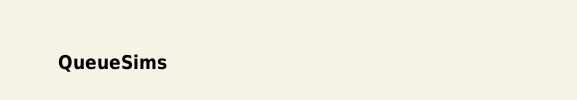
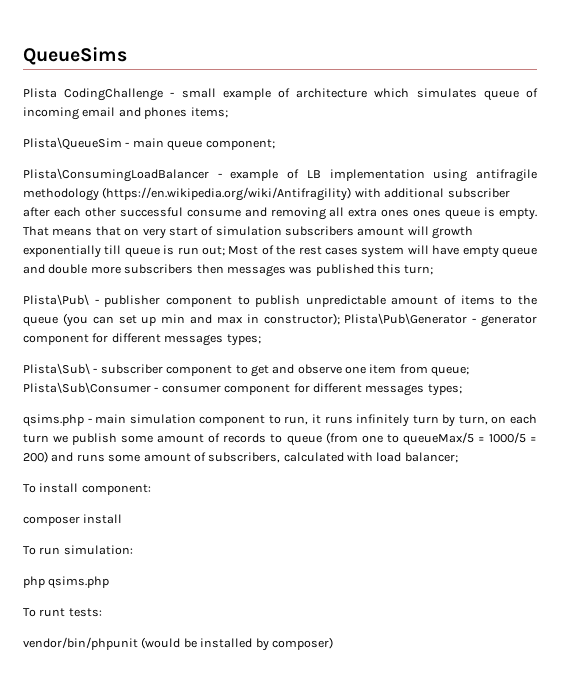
+ Plista CodingChallenge - small example of architecture which simulates queue of incoming email and phones items;
+ Plista\QueueSim - main queue component;
+ Plista\ConsumingLoadBalancer - example of LB implementation using antifragile methodology (https://en.wikipedia.org/wiki/Antifragility) with additional subscriber after each other successful consume and removing all extra ones ones queue is empty. That means that on very start of simulation subscribers amount will growth exponentially till queue is run out; Most of the rest cases system will have empty queue and double more subscribers then messages was published this turn;
+ Plista\Pub\ - publisher component to publish unpredictable amount of items to the queue (you can set up min and max in constructor); Plista\Pub\Generator - generator component for different messages types;
+ Plista\Sub\ - subscriber component to get and observe one item from queue; Plista\Sub\Consumer - consumer component for different messages types;
+ qsims.php - main simulation component to run, it runs infinitely turn by turn, on each turn we publish some amount of records to queue (from one to queueMax/5 = 1000/5 = 200) and runs some amount of subscribers, calculated with load balancer;
+ To install component:
+ composer install
+ To run simulation:
+ php qsims.php
+ To runt tests:
+ vendor/bin/phpunit (would be installed by composer)

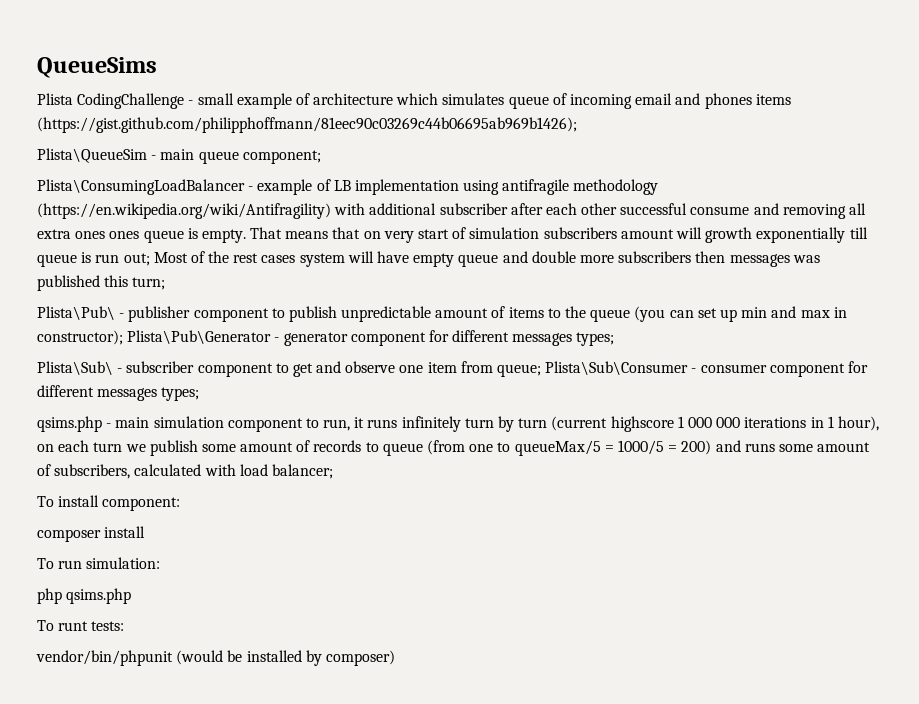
- Plista CodingChallenge - small example of architecture which simulates queue of incoming email and phones items;
+ Plista CodingChallenge - small example of architecture which simulates queue of incoming email and phones items (https://gist.github.com/philipphoffmann/81eec90c03269c44b06695ab969b1426);
- qsims.php - main simulation component to run, it runs infinitely turn by turn, on each turn we publish some amount of records to queue (from one to queueMax/5 = 1000/5 = 200) and runs some amount of subscribers, calculated with load balancer;
+ qsims.php - main simulation component to run, it runs infinitely turn by turn (current highscore 1 000 000 iterations in 1 hour), on each turn we publish some amount of records to queue (from one to queueMax/5 = 1000/5 = 200) and runs some amount of subscribers, calculated with load balancer;

